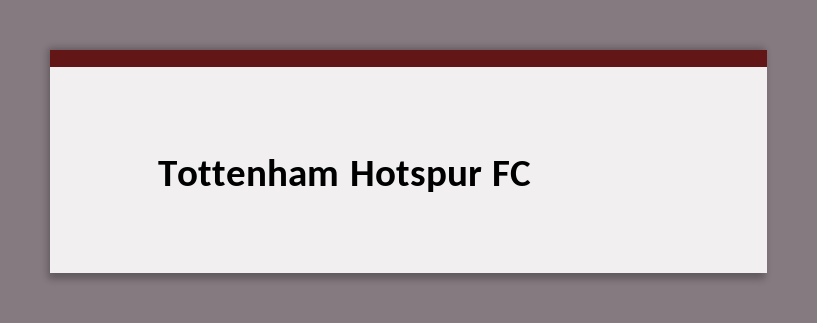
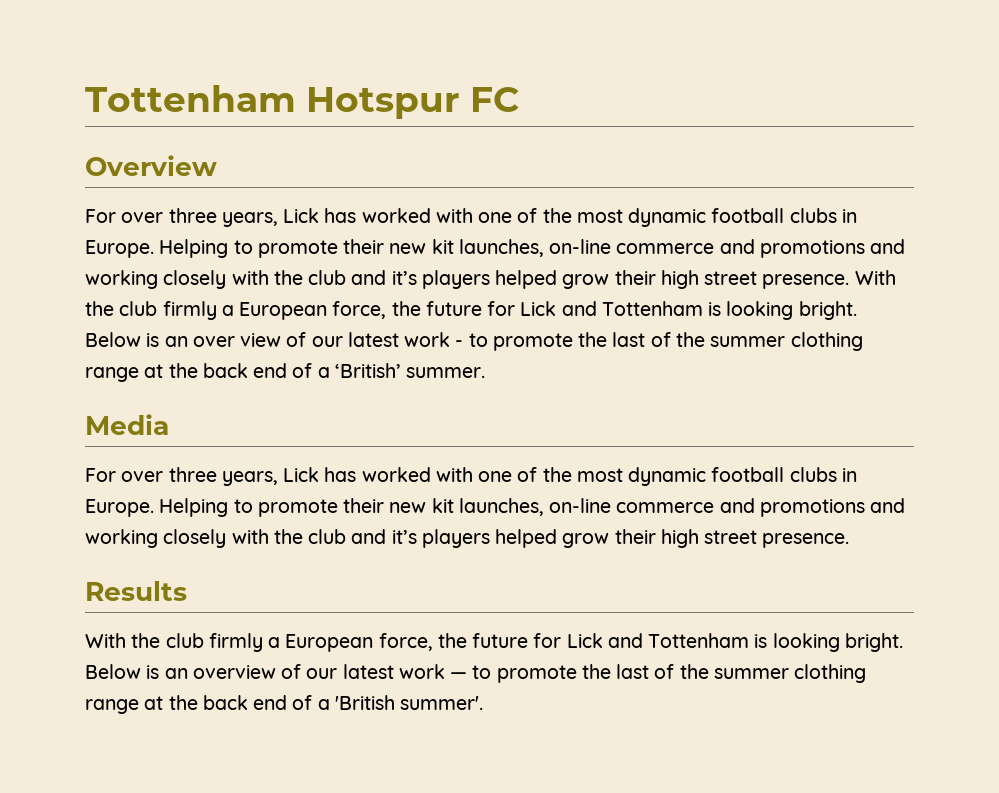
+ Overview
+ For over three years, Lick has worked with one of the most dynamic football clubs in Europe. Helping to promote their new kit launches, on-line commerce and promotions and working closely with the club and it’s players helped grow their high street presence. With the club firmly a European force, the future for Lick and Tottenham is looking bright. Below is an over view of our latest work - to promote the last of the summer clothing range at the back end of a ‘British’ summer.
+ Media
+ For over three years, Lick has worked with one of the most dynamic football clubs in Europe. Helping to promote their new kit launches, on-line commerce and promotions and working closely with the club and it’s players helped grow their high street presence.
+ Results
+ With the club firmly a European force, the future for Lick and Tottenham is looking bright. Below is an overview of our latest work — to promote the last of the summer clothing range at the back end of a 'British summer'.

